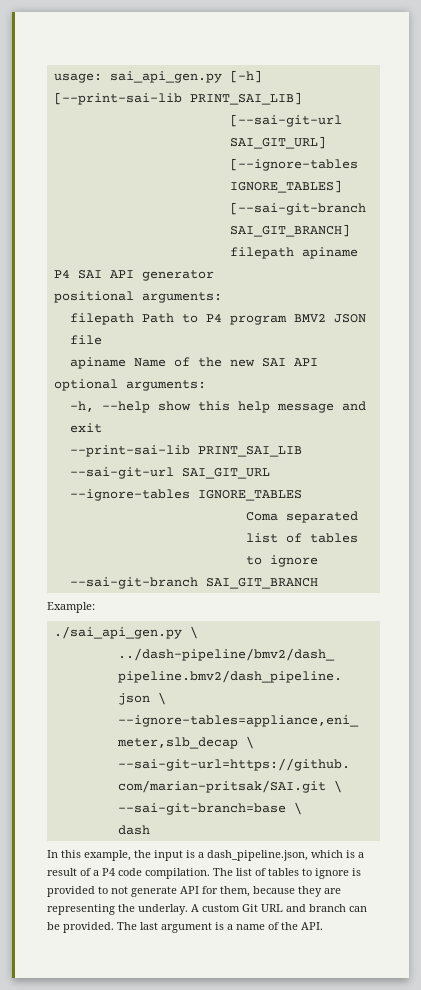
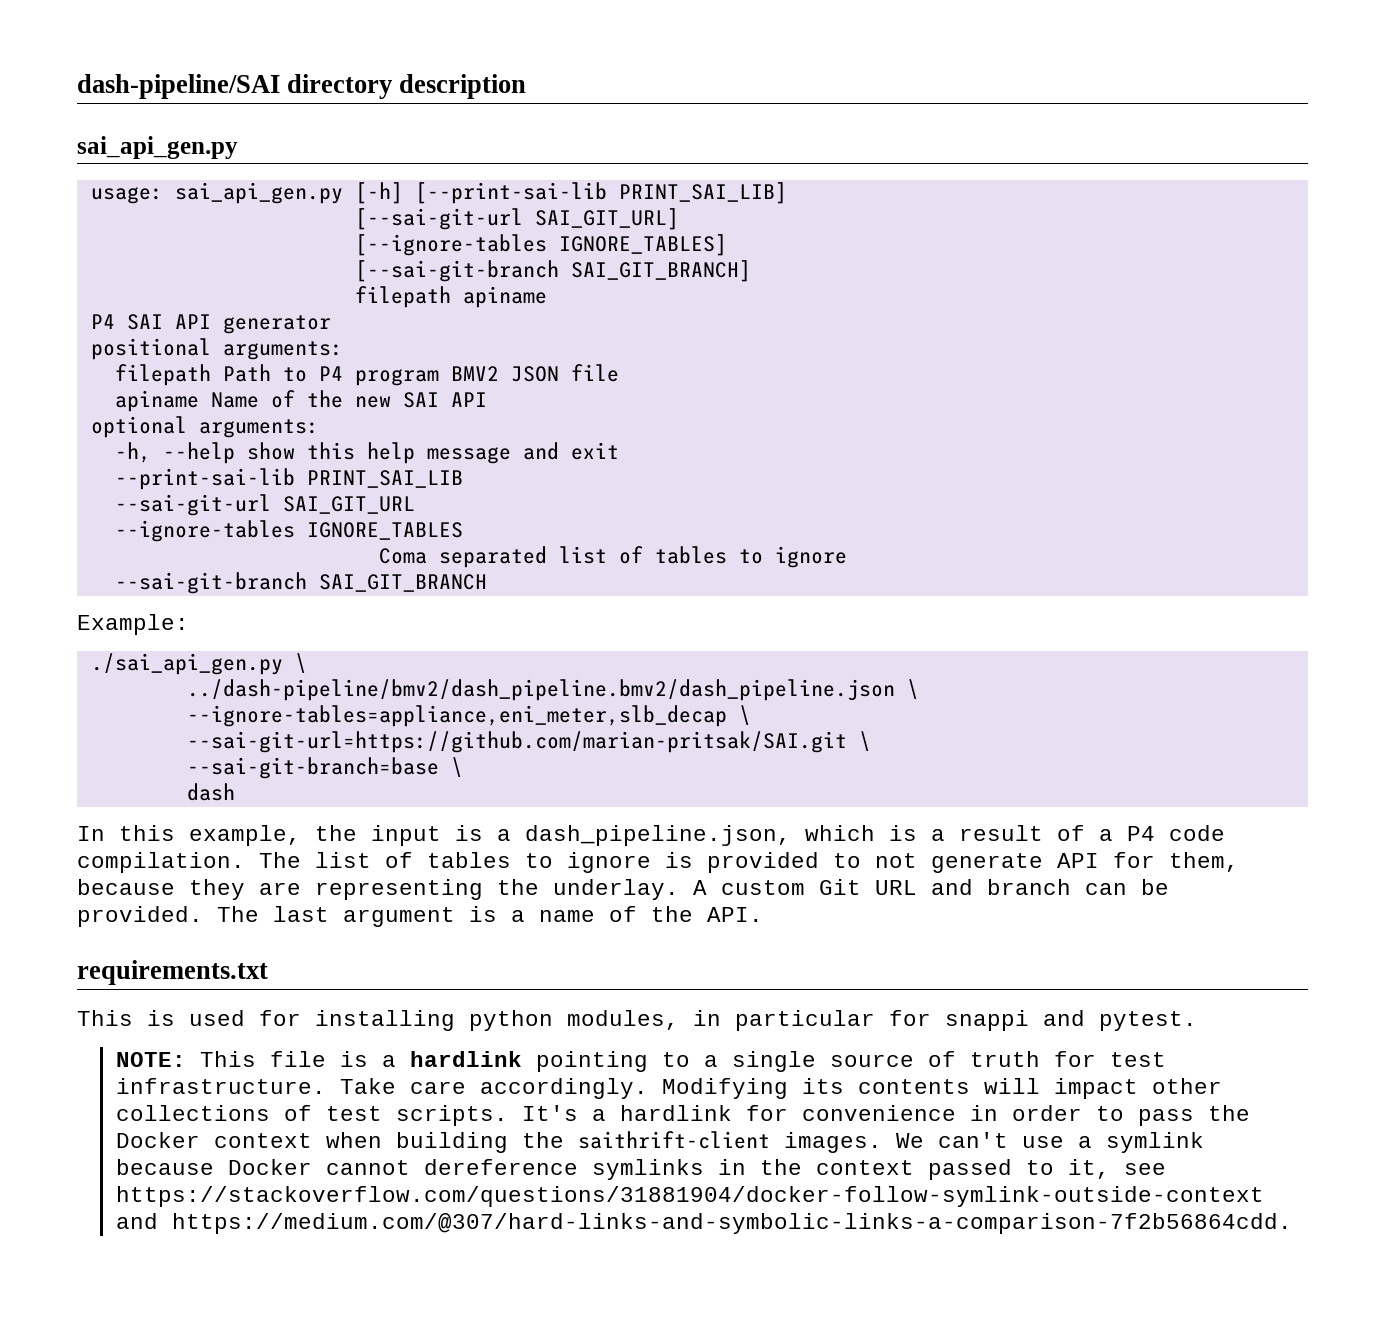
+ dash-pipeline/SAI directory description
+ sai_api_gen.py
+ requirements.txt
+ This is used for installing python modules, in particular for snappi and pytest.
+ NOTE: This file is a hardlink pointing to a single source of truth for test infrastructure. Take care accordingly. Modifying its contents will impact other collections of test scripts. It's a hardlink for convenience in order to pass the Docker context when building the saithrift-client images. We can't use a symlink because Docker cannot dereference symlinks in the context passed to it, see https://stackoverflow.com/questions/31881904/docker-follow-symlink-outside-context and https://medium.com/@307/hard-links-and-symbolic-links-a-comparison-7f2b56864cdd.

